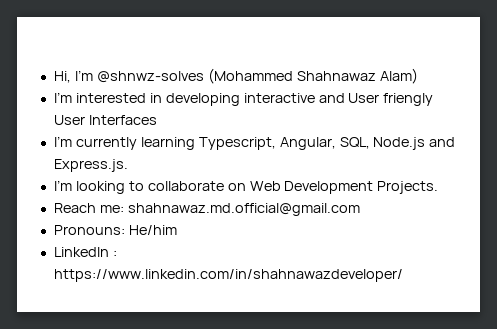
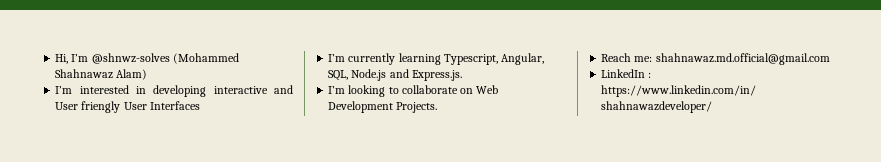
- Pronouns: He/him

